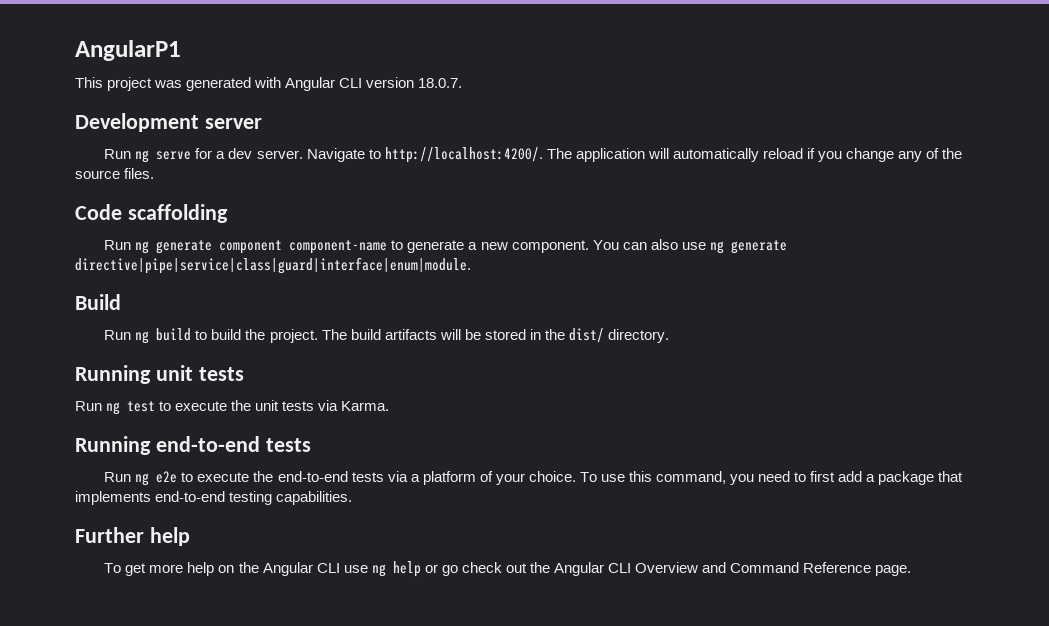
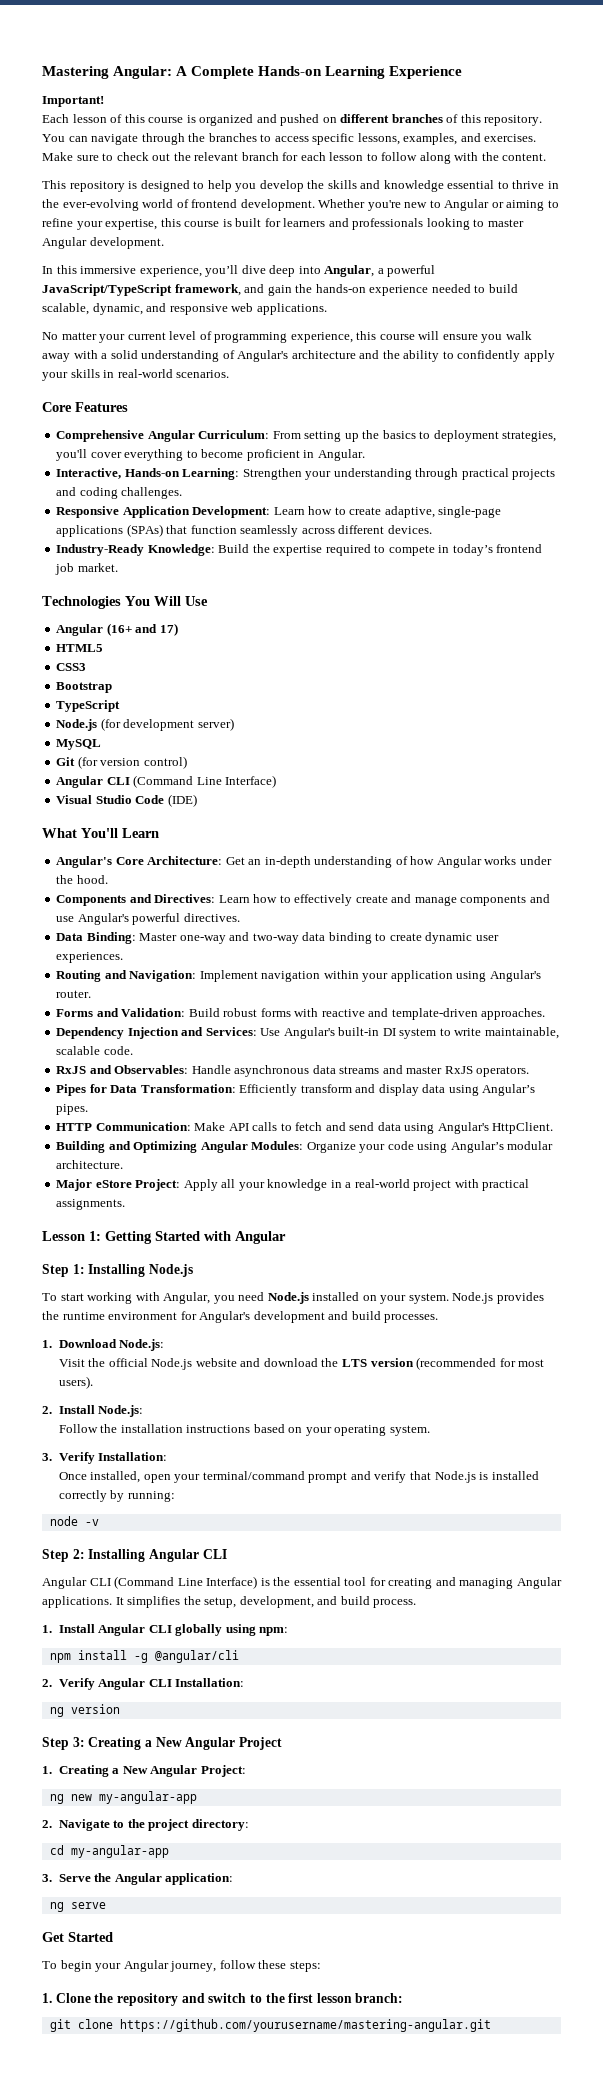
- AngularP1
- This project was generated with Angular CLI version 18.0.7.
- Development server
- Run ng serve for a dev server. Navigate to http://localhost:4200/. The application will automatically reload if you change any of the source files.
- Code scaffolding
- Run ng generate component component-name to generate a new component. You can also use ng generate directive|pipe|service|class|guard|interface|enum|module.
- Build
- Run ng build to build the project. The build artifacts will be stored in the dist/ directory.
- Running unit tests
- Run ng test to execute the unit tests via Karma.
- Running end-to-end tests
- Run ng e2e to execute the end-to-end tests via a platform of your choice. To use this command, you need to first add a package that implements end-to-end testing capabilities.
- Further help
- To get more help on the Angular CLI use ng help or go check out the Angular CLI Overview and Command Reference page.
+ Mastering Angular: A Complete Hands-on Learning Experience
+ Important!
+ Each lesson of this course is organized and pushed on different branches of this repository. You can navigate through the branches to access specific lessons, examples, and exercises. Make sure to check out the relevant branch for each lesson to follow along with the content.
+ This repository is designed to help you develop the skills and knowledge essential to thrive in the ever-evolving world of frontend development. Whether you're new to Angular or aiming to refine your expertise, this course is built for learners and professionals looking to master Angular development.
+ In this immersive experience, you’ll dive deep into Angular, a powerful JavaScript/TypeScript framework, and gain the hands-on experience needed to build scalable, dynamic, and responsive web applications.
+ No matter your current level of programming experience, this course will ensure you walk away with a solid understanding of Angular's architecture and the ability to confidently apply your skills in real-world scenarios.
+ Core Features
+ Comprehensive Angular Curriculum: From setting up the basics to deployment strategies, you'll cover everything to become proficient in Angular.
+ Interactive, Hands-on Learning: Strengthen your understanding through practical projects and coding challenges.
+ Responsive Application Development: Learn how to create adaptive, single-page applications (SPAs) that function seamlessly across different devices.
+ Industry-Ready Knowledge: Build the expertise required to compete in today’s frontend job market.
+ Technologies You Will Use
+ Angular (16+ and 17)
+ HTML5
+ CSS3
+ Bootstrap
+ TypeScript
+ Node.js (for development server)
+ MySQL
+ Git (for version control)
+ Angular CLI (Command Line Interface)
+ Visual Studio Code (IDE)
+ What You'll Learn
+ Angular's Core Architecture: Get an in-depth understanding of how Angular works under the hood.
+ Components and Directives: Learn how to effectively create and manage components and use Angular's powerful directives.
+ Data Binding: Master one-way and two-way data binding to create dynamic user experiences.
+ Routing and Navigation: Implement navigation within your application using Angular's router.
+ Forms and Validation: Build robust forms with reactive and template-driven approaches.
+ Dependency Injection and Services: Use Angular's built-in DI system to write maintainable, scalable code.
+ RxJS and Observables: Handle asynchronous data streams and master RxJS operators.
+ Pipes for Data Transformation: Efficiently transform and display data using Angular’s pipes.
+ HTTP Communication: Make API calls to fetch and send data using Angular's HttpClient.
+ Building and Optimizing Angular Modules: Organize your code using Angular’s modular architecture.
+ Major eStore Project: Apply all your knowledge in a real-world project with practical assignments.
+ Lesson 1: Getting Started with Angular
+ Step 1: Installing Node.js
+ To start working with Angular, you need Node.js installed on your system. Node.js provides the runtime environment for Angular's development and build processes.
+ 1. Download Node.js:
+ Visit the official Node.js website and download the LTS version (recommended for most users).
+ 2. Install Node.js:
+ Follow the installation instructions based on your operating system.
+ 3. Verify Installation:
+ Once installed, open your terminal/command prompt and verify that Node.js is installed correctly by running:
+ node -v
+ Step 2: Installing Angular CLI
+ Angular CLI (Command Line Interface) is the essential tool for creating and managing Angular applications. It simplifies the setup, development, and build process.
+ 1. Install Angular CLI globally using npm:
+ npm install -g @angular/cli
+ 2. Verify Angular CLI Installation:
+ ng version
+ Step 3: Creating a New Angular Project
+ 1. Creating a New Angular Project:
+ ng new my-angular-app
+ 2. Navigate to the project directory:
+ cd my-angular-app
+ 3. Serve the Angular application:
+ ng serve
+ Get Started
+ To begin your Angular journey, follow these steps:
+ 1. Clone the repository and switch to the first lesson branch:
+ git clone https://github.com/yourusername/mastering-angular.git

